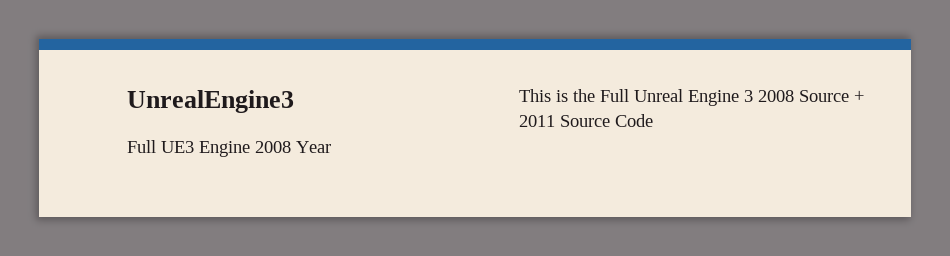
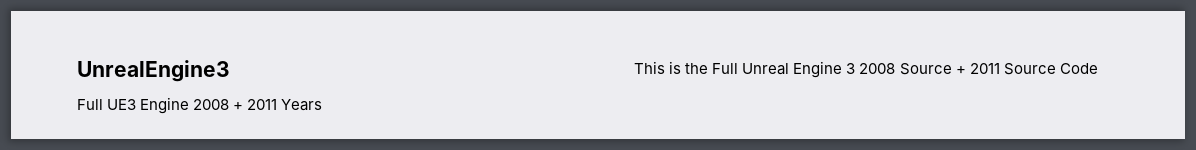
- Full UE3 Engine 2008 Year
+ Full UE3 Engine 2008 + 2011 Years

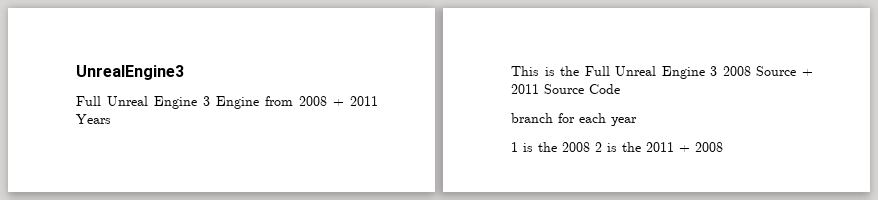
- Full UE3 Engine 2008 + 2011 Years
+ Full Unreal Engine 3 Engine from 2008 + 2011 Years
+ branch for each year
+ 1 is the 2008 2 is the 2011 + 2008

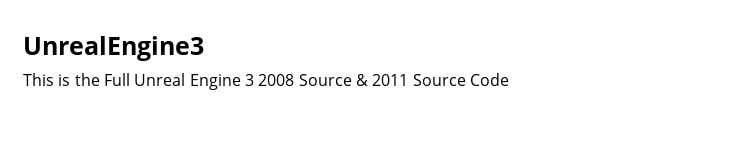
- Full Unreal Engine 3 Engine from 2008 + 2011 Years
- This is the Full Unreal Engine 3 2008 Source + 2011 Source Code
+ This is the Full Unreal Engine 3 2008 Source & 2011 Source Code
- branch for each year
- 1 is the 2008 2 is the 2011 + 2008

